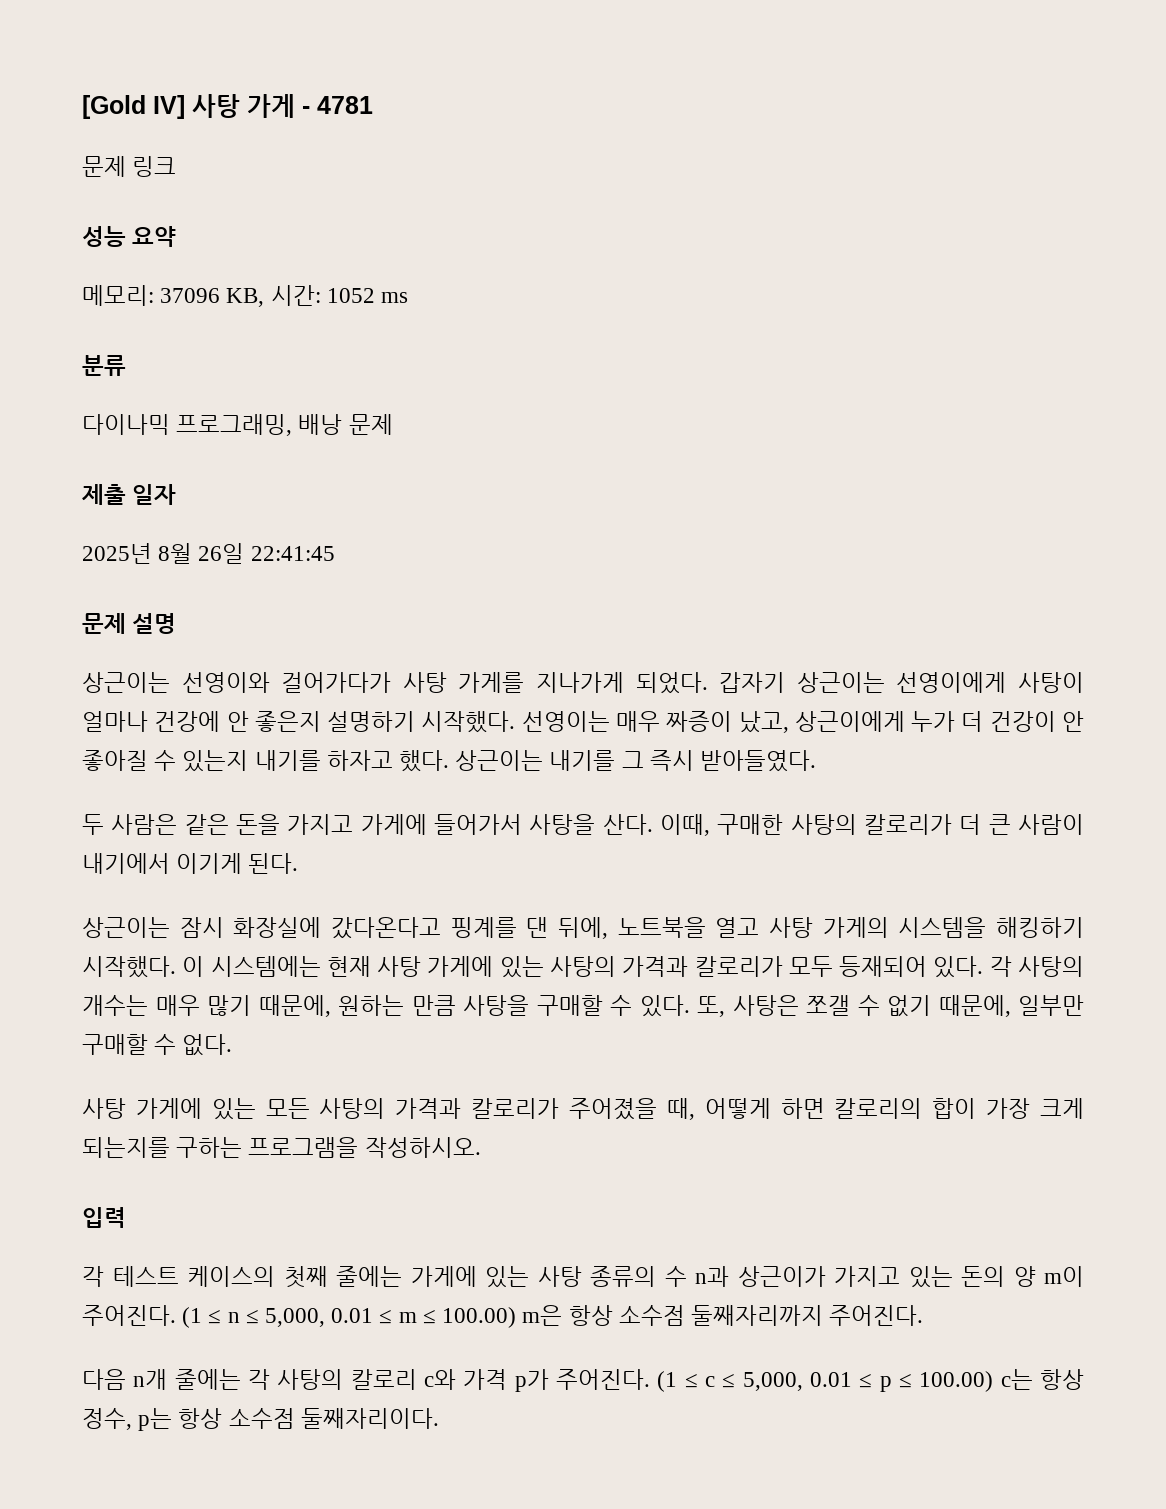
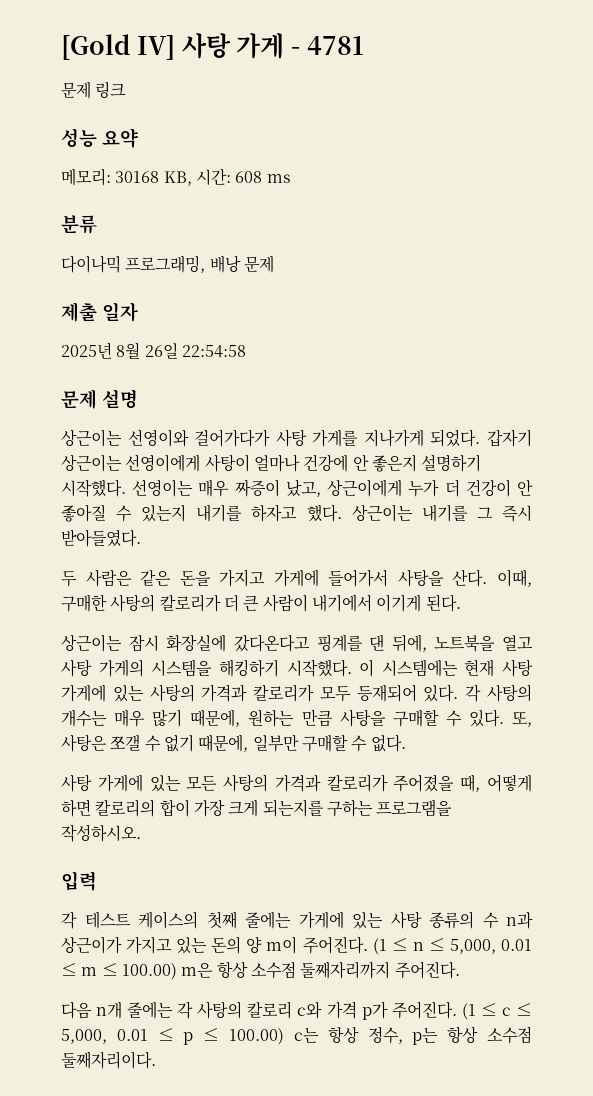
- 메모리: 37096 KB, 시간: 1052 ms
+ 메모리: 30168 KB, 시간: 608 ms
- 2025년 8월 26일 22:41:45
+ 2025년 8월 26일 22:54:58

